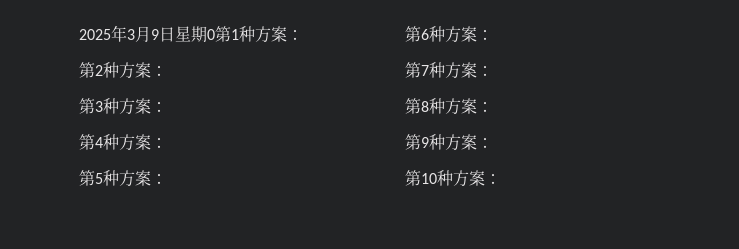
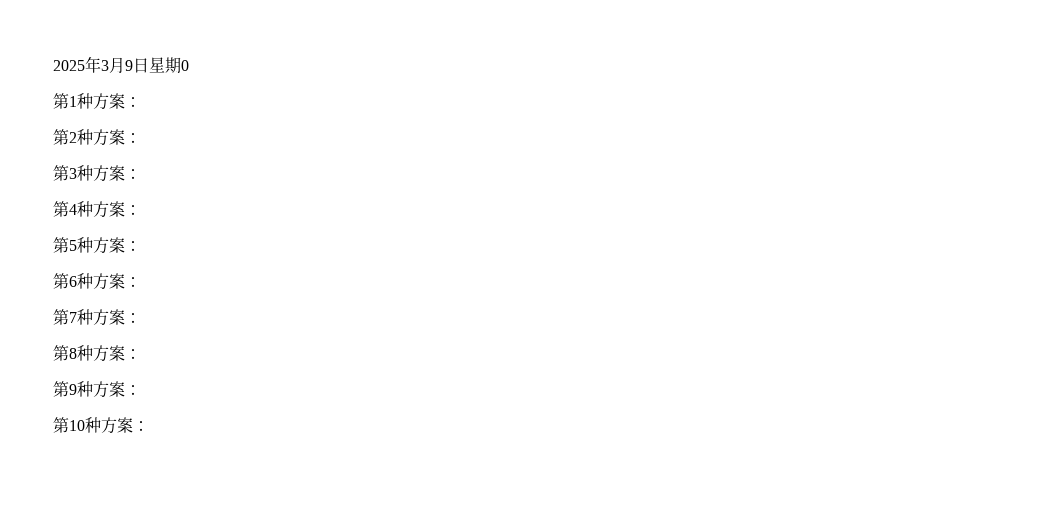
- 2025年3月9日星期0第1种方案：
+ 2025年3月9日星期0
+ 第1种方案：

